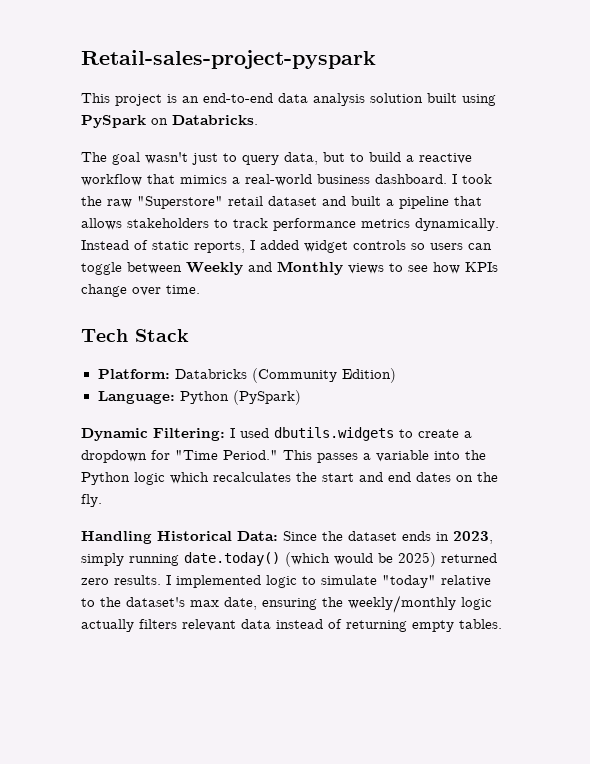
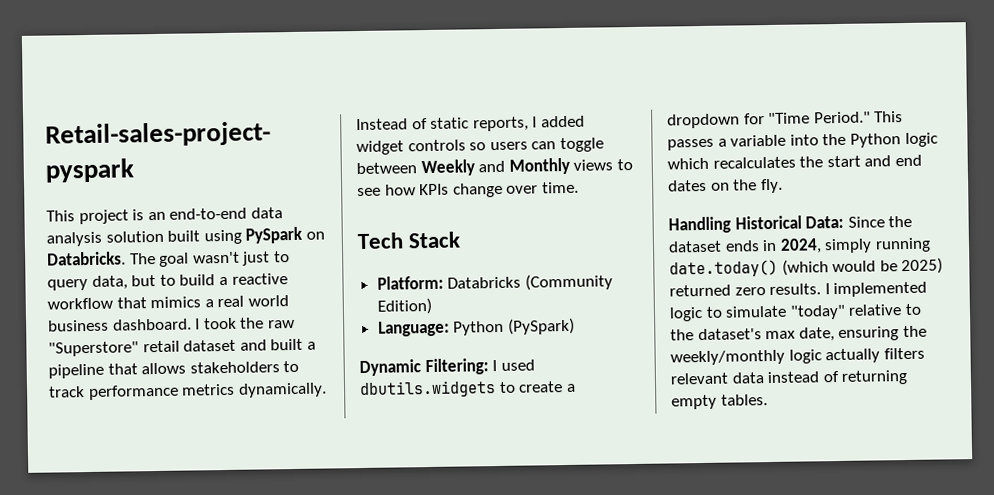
- This project is an end-to-end data analysis solution built using PySpark on Databricks.
- The goal wasn't just to query data, but to build a reactive workflow that mimics a real-world business dashboard.
+ This project is an end-to-end data analysis solution built using PySpark on Databricks. The goal wasn't just to query data, but to build a reactive workflow that mimics a real world business dashboard.
- Handling Historical Data: Since the dataset ends in 2023, simply running date.today() (which would be 2025) returned zero results.
+ Handling Historical Data: Since the dataset ends in 2024, simply running date.today() (which would be 2025) returned zero results.

